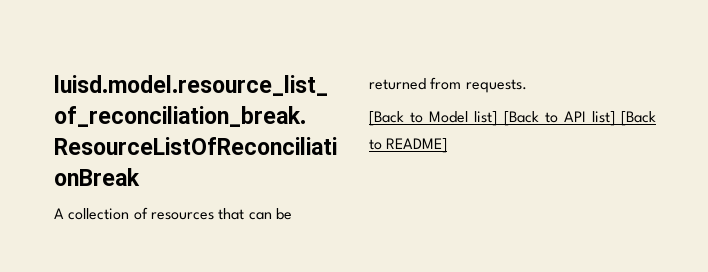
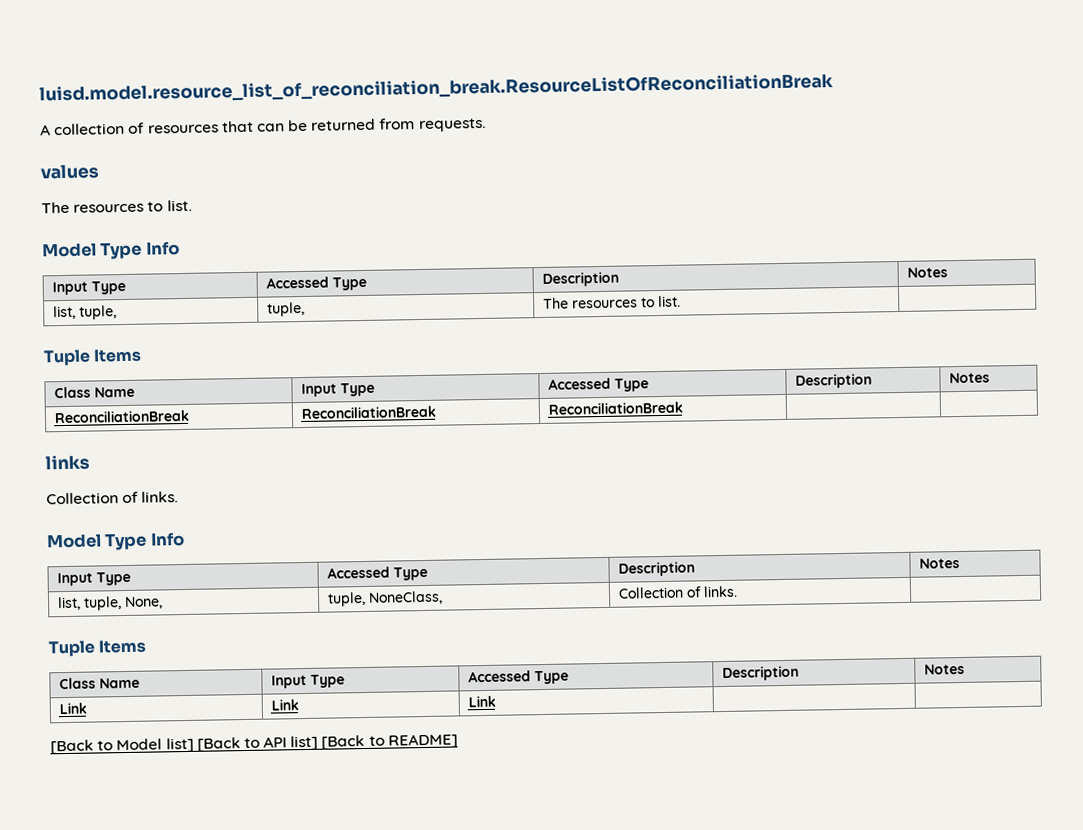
+ values
+ The resources to list.
+ Model Type Info
+ Input Type | Accessed Type | Description | Notes
+ list, tuple, | tuple, | The resources to list. |
+ Tuple Items
+ Class Name | Input Type | Accessed Type | Description | Notes
+ ReconciliationBreak | ReconciliationBreak | ReconciliationBreak | |
+ links
+ Collection of links.
+ Model Type Info
+ Input Type | Accessed Type | Description | Notes
+ list, tuple, None, | tuple, NoneClass, | Collection of links. |
+ Tuple Items
+ Class Name | Input Type | Accessed Type | Description | Notes
+ Link | Link | Link | |

